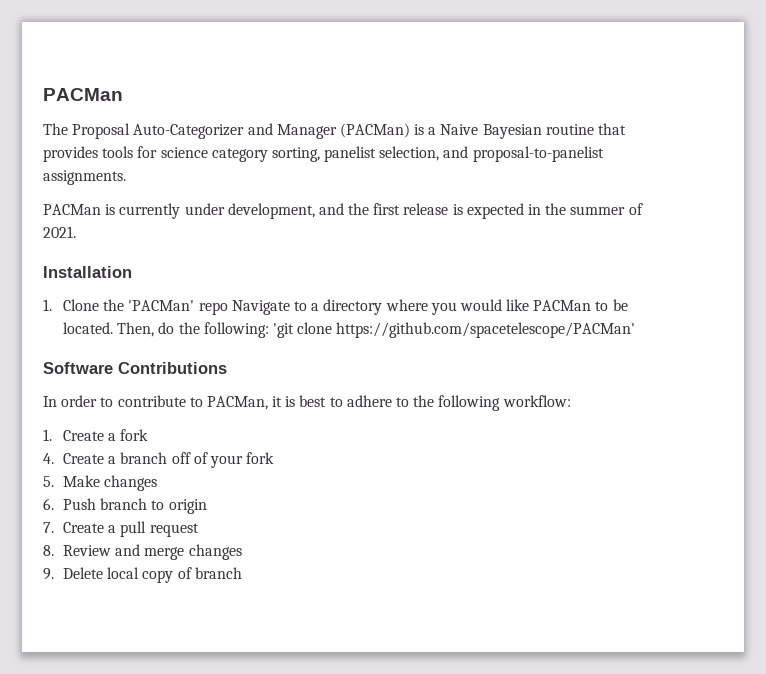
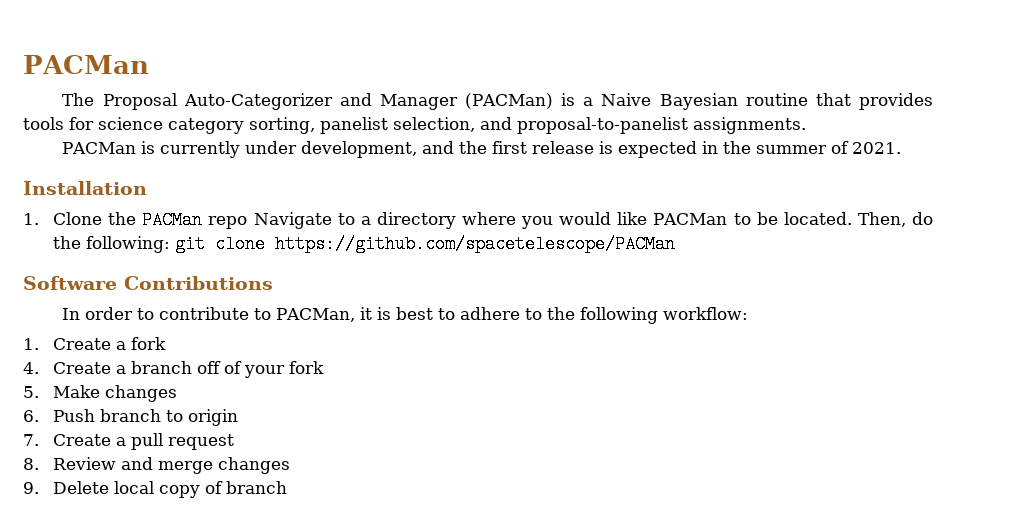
- 1. Clone the 'PACMan' repo Navigate to a directory where you would like PACMan to be located.
+ 1. Clone the PACMan repo Navigate to a directory where you would like PACMan to be located.
- Then, do the following: 'git clone https://github.com/spacetelescope/PACMan'
+ Then, do the following: git clone https://github.com/spacetelescope/PACMan

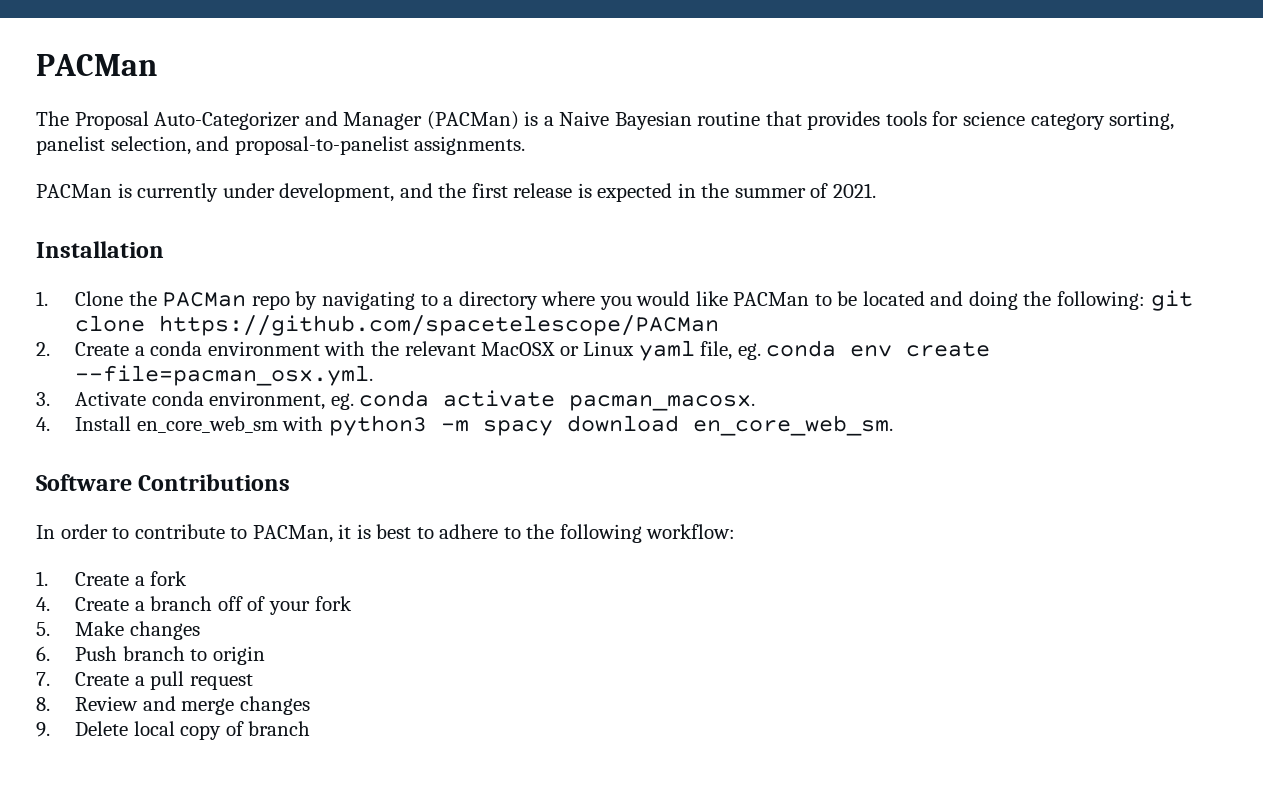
- 1. Clone the PACMan repo Navigate to a directory where you would like PACMan to be located. Then, do the following: git clone https://github.com/spacetelescope/PACMan
+ 1. Clone the PACMan repo by navigating to a directory where you would like PACMan to be located and doing the following: git clone https://github.com/spacetelescope/PACMan
+ 2. Create a conda environment with the relevant MacOSX or Linux yaml file, eg. conda env create --file=pacman_osx.yml.
+ 3. Activate conda environment, eg. conda activate pacman_macosx.
+ 4. Install en_core_web_sm with python3 -m spacy download en_core_web_sm.

